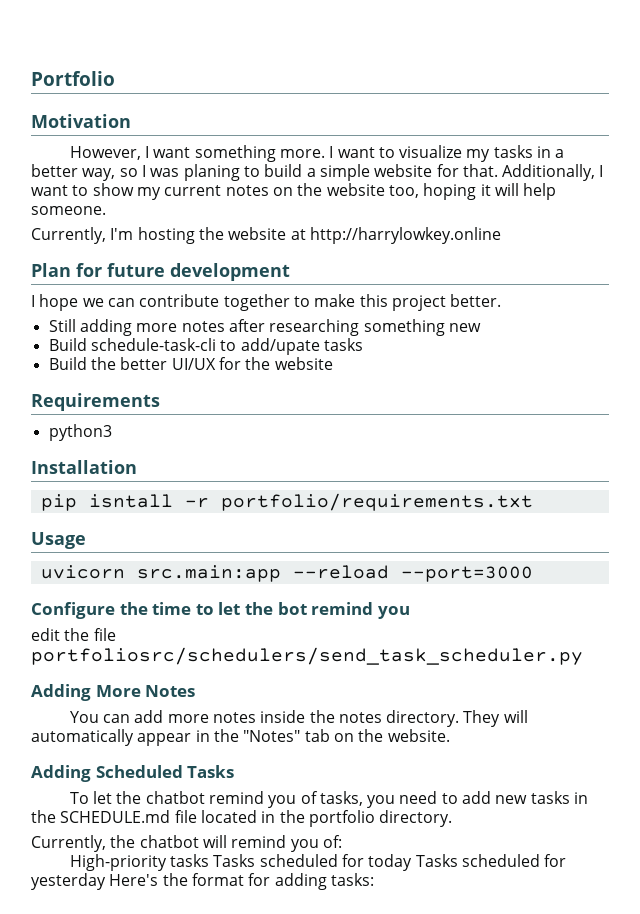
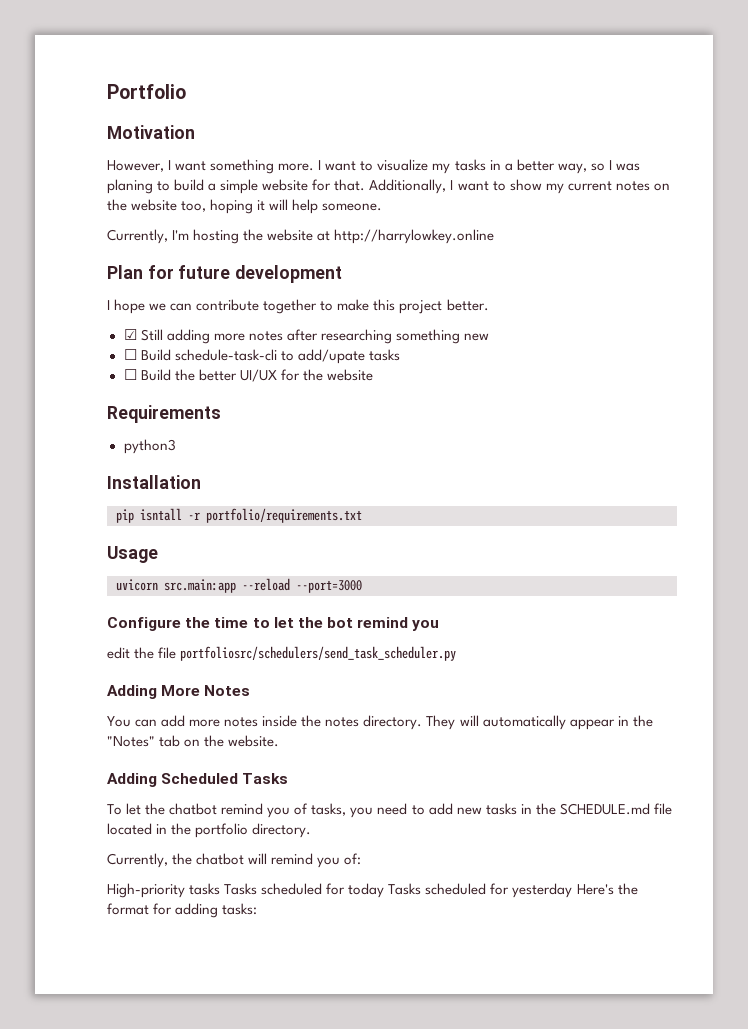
- Still adding more notes after researching something new
+ ☑ Still adding more notes after researching something new
- Build schedule-task-cli to add/upate tasks
+ ☐ Build schedule-task-cli to add/upate tasks
- Build the better UI/UX for the website
+ ☐ Build the better UI/UX for the website

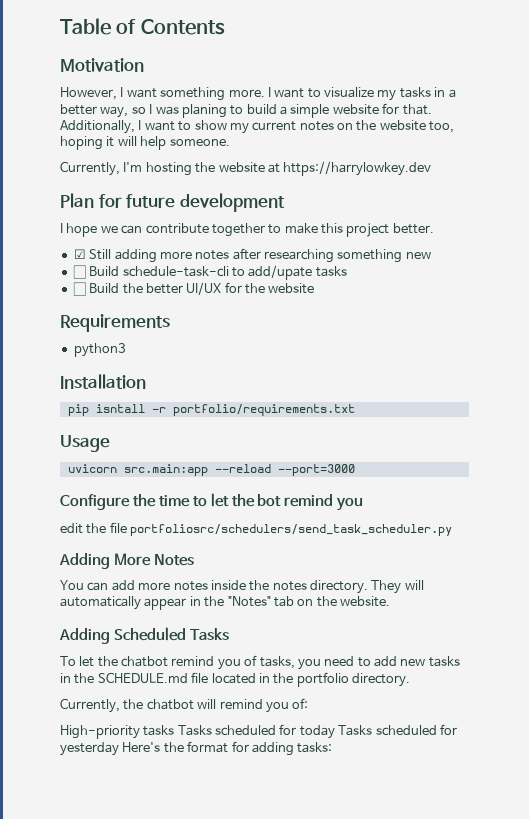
- Portfolio
+ Table of Contents
- Currently, I'm hosting the website at http://harrylowkey.online
+ Currently, I'm hosting the website at https://harrylowkey.dev

